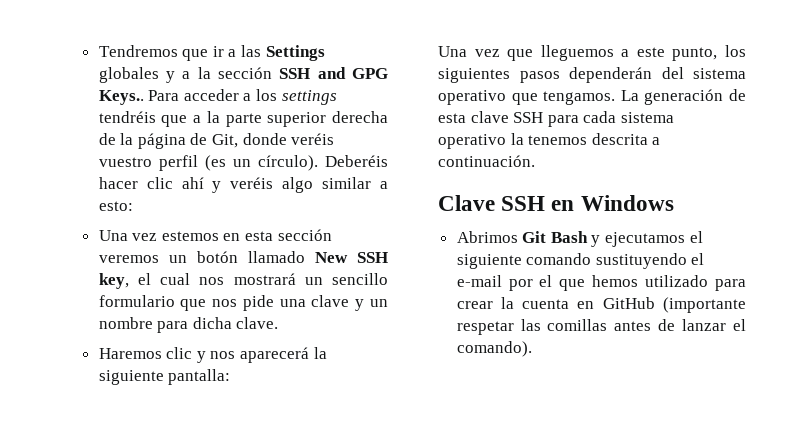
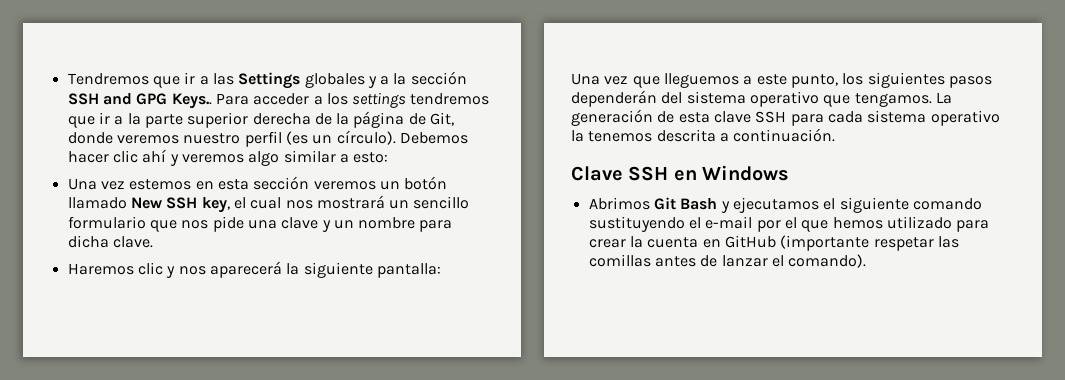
- Para acceder a los settings tendréis que a la parte superior derecha de la página de Git, donde veréis vuestro perfil (es un círculo).
+ Para acceder a los settings tendremos que ir a la parte superior derecha de la página de Git, donde veremos nuestro perfil (es un círculo).
- Deberéis hacer clic ahí y veréis algo similar a esto:
+ Debemos hacer clic ahí y veremos algo similar a esto:

